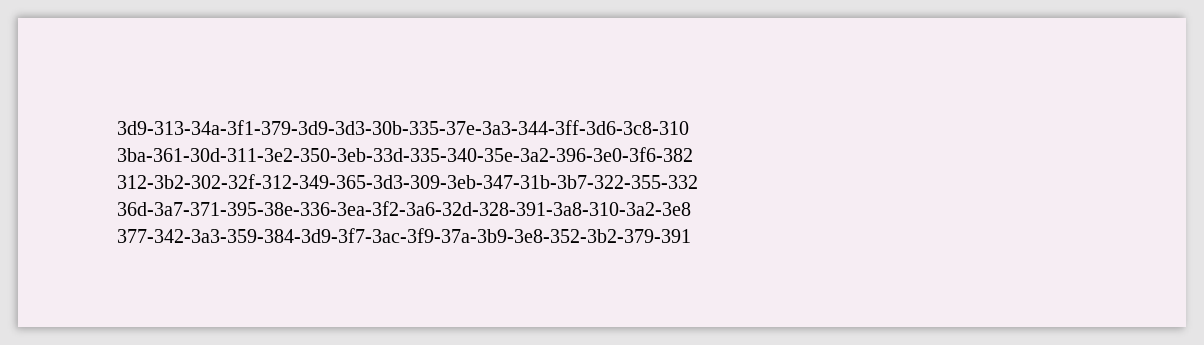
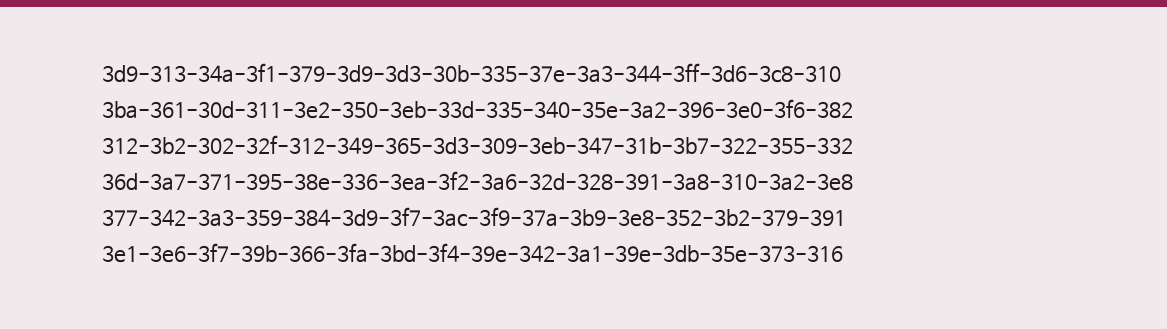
- 3d9-313-34a-3f1-379-3d9-3d3-30b-335-37e-3a3-344-3ff-3d6-3c8-310 3ba-361-30d-311-3e2-350-3eb-33d-335-340-35e-3a2-396-3e0-3f6-382 312-3b2-302-32f-312-349-365-3d3-309-3eb-347-31b-3b7-322-355-332 36d-3a7-371-395-38e-336-3ea-3f2-3a6-32d-328-391-3a8-310-3a2-3e8 377-342-3a3-359-384-3d9-3f7-3ac-3f9-37a-3b9-3e8-352-3b2-379-391
+ 3d9-313-34a-3f1-379-3d9-3d3-30b-335-37e-3a3-344-3ff-3d6-3c8-310 3ba-361-30d-311-3e2-350-3eb-33d-335-340-35e-3a2-396-3e0-3f6-382 312-3b2-302-32f-312-349-365-3d3-309-3eb-347-31b-3b7-322-355-332 36d-3a7-371-395-38e-336-3ea-3f2-3a6-32d-328-391-3a8-310-3a2-3e8 377-342-3a3-359-384-3d9-3f7-3ac-3f9-37a-3b9-3e8-352-3b2-379-391 3e1-3e6-3f7-39b-366-3fa-3bd-3f4-39e-342-3a1-39e-3db-35e-373-316

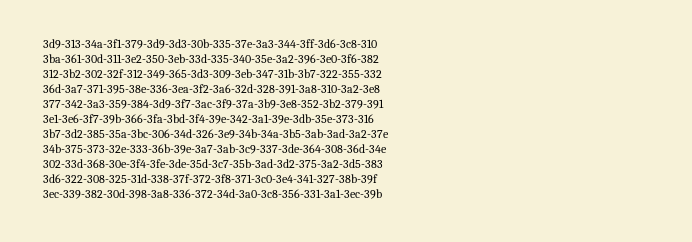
- 3d9-313-34a-3f1-379-3d9-3d3-30b-335-37e-3a3-344-3ff-3d6-3c8-310 3ba-361-30d-311-3e2-350-3eb-33d-335-340-35e-3a2-396-3e0-3f6-382 312-3b2-302-32f-312-349-365-3d3-309-3eb-347-31b-3b7-322-355-332 36d-3a7-371-395-38e-336-3ea-3f2-3a6-32d-328-391-3a8-310-3a2-3e8 377-342-3a3-359-384-3d9-3f7-3ac-3f9-37a-3b9-3e8-352-3b2-379-391 3e1-3e6-3f7-39b-366-3fa-3bd-3f4-39e-342-3a1-39e-3db-35e-373-316
+ 3d9-313-34a-3f1-379-3d9-3d3-30b-335-37e-3a3-344-3ff-3d6-3c8-310 3ba-361-30d-311-3e2-350-3eb-33d-335-340-35e-3a2-396-3e0-3f6-382 312-3b2-302-32f-312-349-365-3d3-309-3eb-347-31b-3b7-322-355-332 36d-3a7-371-395-38e-336-3ea-3f2-3a6-32d-328-391-3a8-310-3a2-3e8 377-342-3a3-359-384-3d9-3f7-3ac-3f9-37a-3b9-3e8-352-3b2-379-391 3e1-3e6-3f7-39b-366-3fa-3bd-3f4-39e-342-3a1-39e-3db-35e-373-316 3b7-3d2-385-35a-3bc-306-34d-326-3e9-34b-34a-3b5-3ab-3ad-3a2-37e 34b-375-373-32e-333-36b-39e-3a7-3ab-3c9-337-3de-364-308-36d-34e 302-33d-368-30e-3f4-3fe-3de-35d-3c7-35b-3ad-3d2-375-3a2-3d5-383 3d6-322-308-325-31d-338-37f-372-3f8-371-3c0-3e4-341-327-38b-39f 3ec-339-382-30d-398-3a8-336-372-34d-3a0-3c8-356-331-3a1-3ec-39b

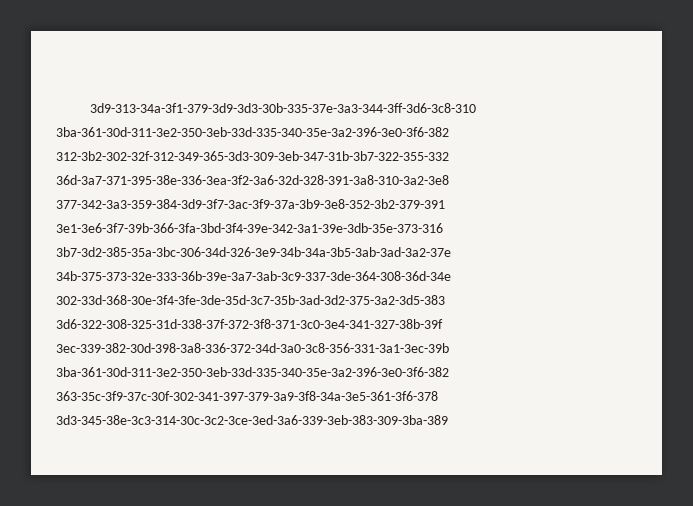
- 3d9-313-34a-3f1-379-3d9-3d3-30b-335-37e-3a3-344-3ff-3d6-3c8-310 3ba-361-30d-311-3e2-350-3eb-33d-335-340-35e-3a2-396-3e0-3f6-382 312-3b2-302-32f-312-349-365-3d3-309-3eb-347-31b-3b7-322-355-332 36d-3a7-371-395-38e-336-3ea-3f2-3a6-32d-328-391-3a8-310-3a2-3e8 377-342-3a3-359-384-3d9-3f7-3ac-3f9-37a-3b9-3e8-352-3b2-379-391 3e1-3e6-3f7-39b-366-3fa-3bd-3f4-39e-342-3a1-39e-3db-35e-373-316 3b7-3d2-385-35a-3bc-306-34d-326-3e9-34b-34a-3b5-3ab-3ad-3a2-37e 34b-375-373-32e-333-36b-39e-3a7-3ab-3c9-337-3de-364-308-36d-34e 302-33d-368-30e-3f4-3fe-3de-35d-3c7-35b-3ad-3d2-375-3a2-3d5-383 3d6-322-308-325-31d-338-37f-372-3f8-371-3c0-3e4-341-327-38b-39f 3ec-339-382-30d-398-3a8-336-372-34d-3a0-3c8-356-331-3a1-3ec-39b
+ 3d9-313-34a-3f1-379-3d9-3d3-30b-335-37e-3a3-344-3ff-3d6-3c8-310 3ba-361-30d-311-3e2-350-3eb-33d-335-340-35e-3a2-396-3e0-3f6-382 312-3b2-302-32f-312-349-365-3d3-309-3eb-347-31b-3b7-322-355-332 36d-3a7-371-395-38e-336-3ea-3f2-3a6-32d-328-391-3a8-310-3a2-3e8 377-342-3a3-359-384-3d9-3f7-3ac-3f9-37a-3b9-3e8-352-3b2-379-391 3e1-3e6-3f7-39b-366-3fa-3bd-3f4-39e-342-3a1-39e-3db-35e-373-316 3b7-3d2-385-35a-3bc-306-34d-326-3e9-34b-34a-3b5-3ab-3ad-3a2-37e 34b-375-373-32e-333-36b-39e-3a7-3ab-3c9-337-3de-364-308-36d-34e 302-33d-368-30e-3f4-3fe-3de-35d-3c7-35b-3ad-3d2-375-3a2-3d5-383 3d6-322-308-325-31d-338-37f-372-3f8-371-3c0-3e4-341-327-38b-39f 3ec-339-382-30d-398-3a8-336-372-34d-3a0-3c8-356-331-3a1-3ec-39b 3ba-361-30d-311-3e2-350-3eb-33d-335-340-35e-3a2-396-3e0-3f6-382 363-35c-3f9-37c-30f-302-341-397-379-3a9-3f8-34a-3e5-361-3f6-378 3d3-345-38e-3c3-314-30c-3c2-3ce-3ed-3a6-339-3eb-383-309-3ba-389

